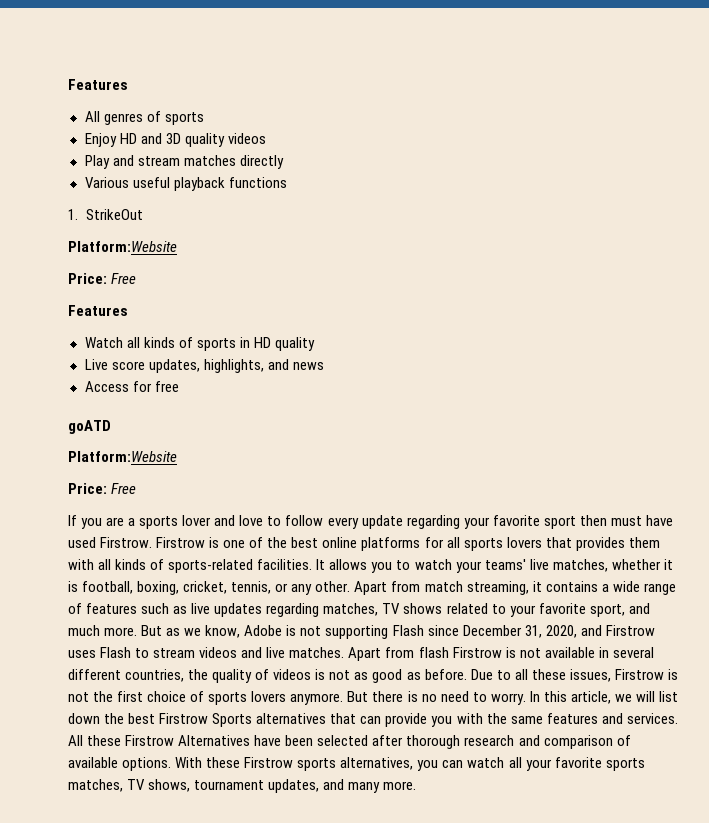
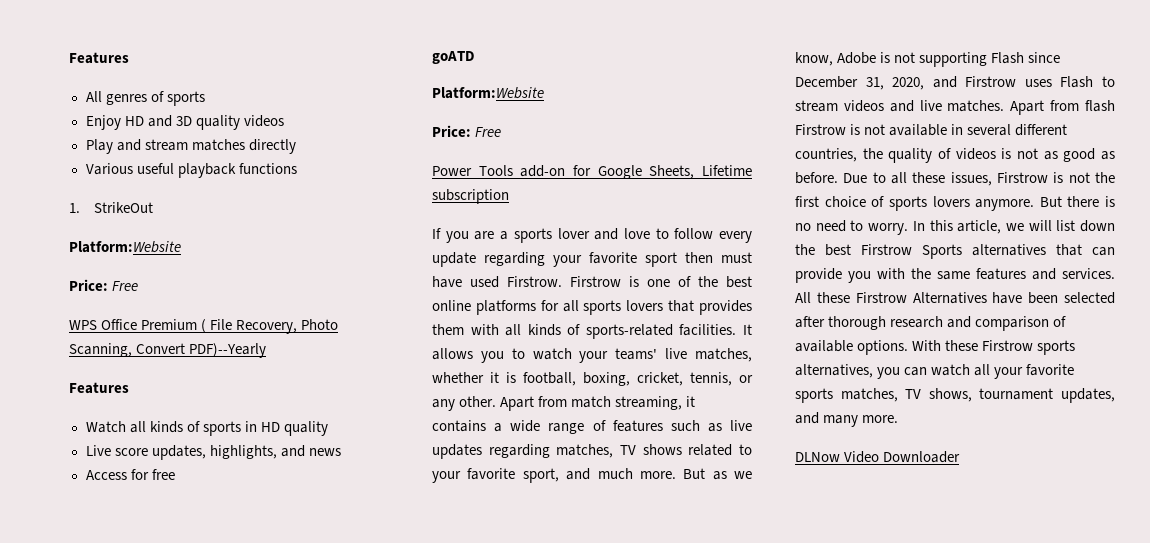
+ WPS Office Premium ( File Recovery, Photo Scanning, Convert PDF)--Yearly
+ Power Tools add-on for Google Sheets, Lifetime subscription
+ DLNow Video Downloader

